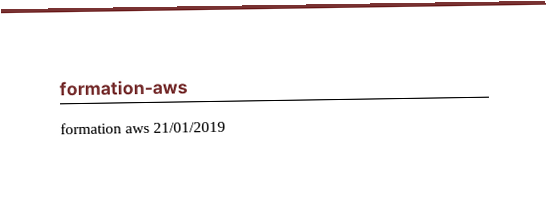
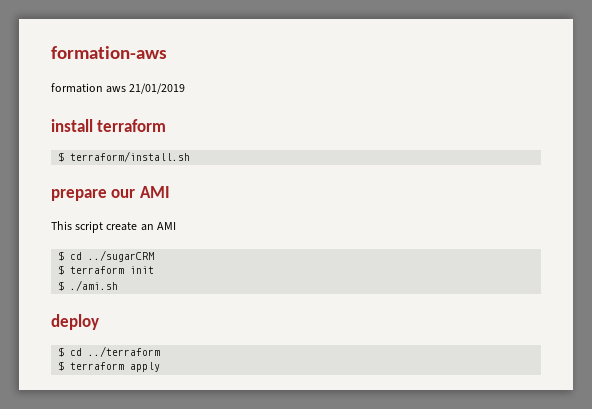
+ install terraform
+ $ terraform/install.sh
+ prepare our AMI
+ This script create an AMI
+ $ cd ../sugarCRM
+ $ terraform init
+ $ ./ami.sh
+ deploy
+ $ cd ../terraform
+ $ terraform apply

